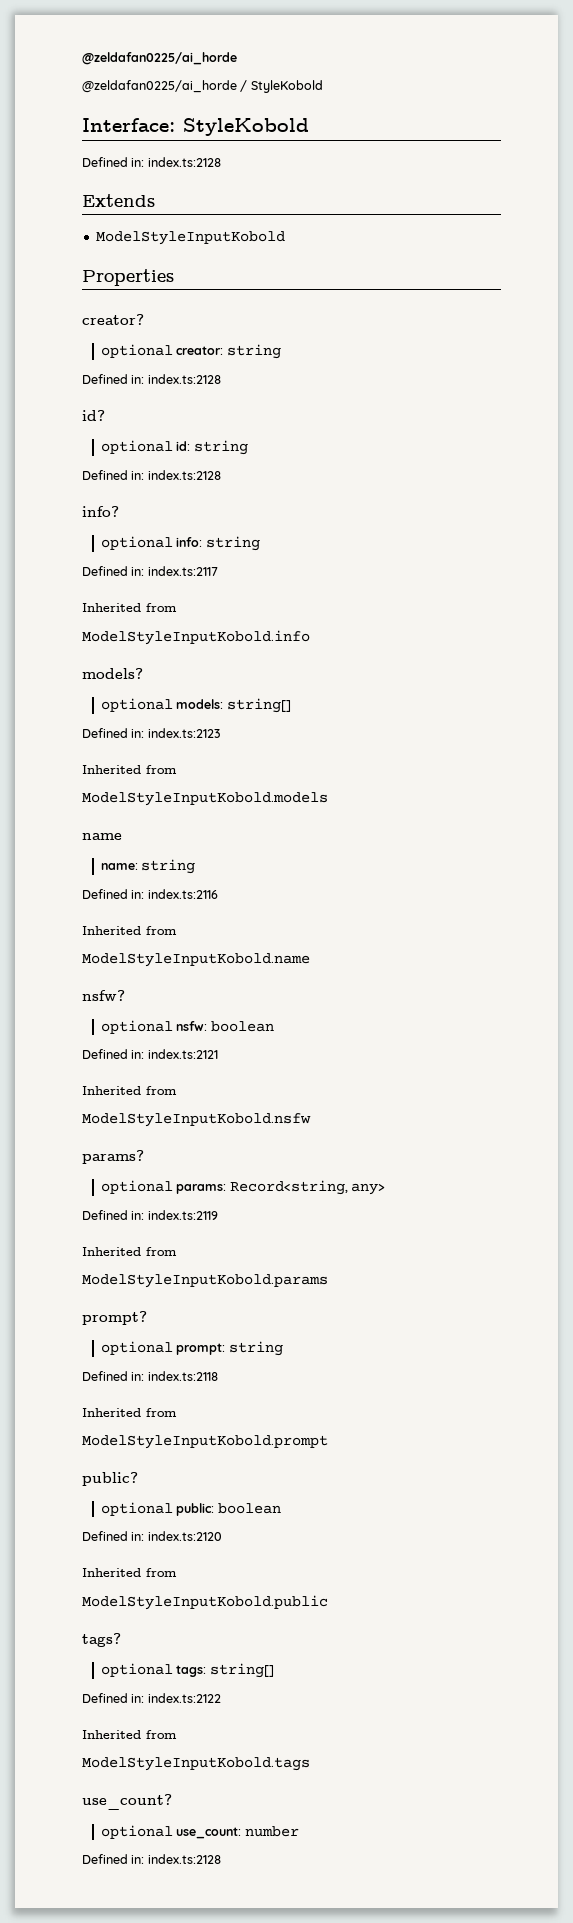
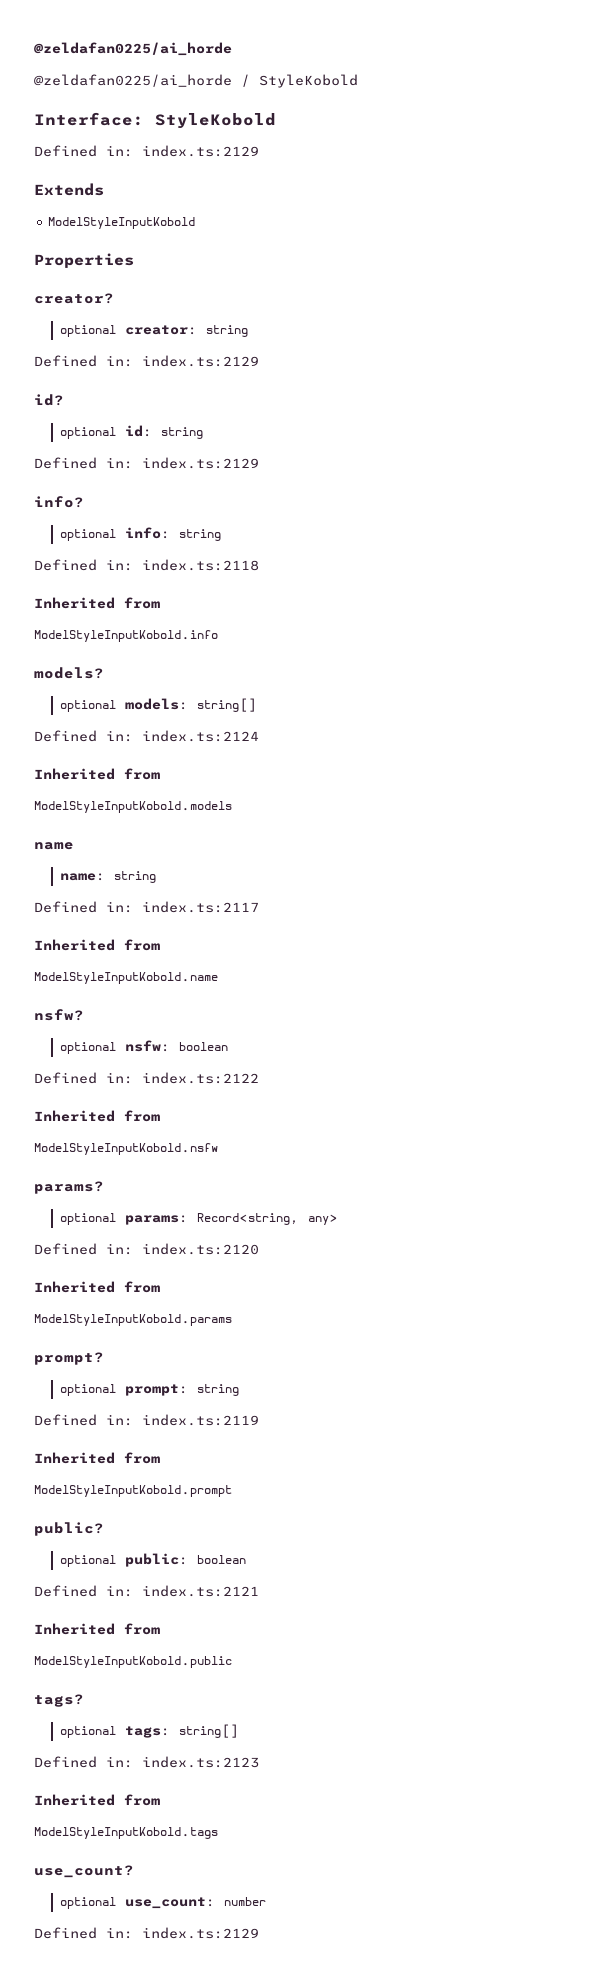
  Interface: StyleKobold
- Defined in: index.ts:2128
+ Defined in: index.ts:2129
  optional creator: string
- Defined in: index.ts:2128
+ Defined in: index.ts:2129
  optional id: string
- Defined in: index.ts:2128
+ Defined in: index.ts:2129
- Defined in: index.ts:2117
+ Defined in: index.ts:2118
- Defined in: index.ts:2123
+ Defined in: index.ts:2124
- Defined in: index.ts:2116
+ Defined in: index.ts:2117
- Defined in: index.ts:2121
+ Defined in: index.ts:2122
- Defined in: index.ts:2119
+ Defined in: index.ts:2120
- Defined in: index.ts:2118
+ Defined in: index.ts:2119
- Defined in: index.ts:2120
+ Defined in: index.ts:2121
- Defined in: index.ts:2122
+ Defined in: index.ts:2123
  optional use_count: number
- Defined in: index.ts:2128
+ Defined in: index.ts:2129

